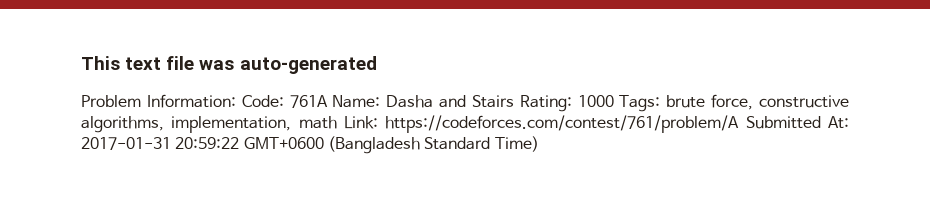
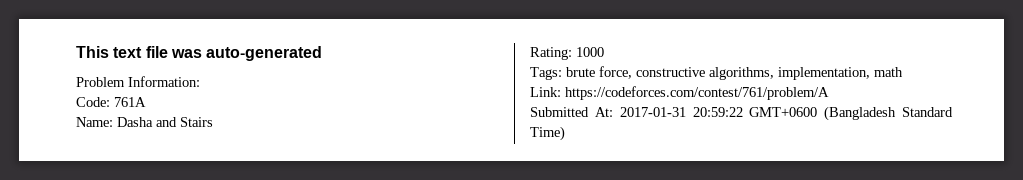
- Problem Information: Code: 761A Name: Dasha and Stairs Rating: 1000 Tags: brute force, constructive algorithms, implementation, math Link: https://codeforces.com/contest/761/problem/A Submitted At: 2017-01-31 20:59:22 GMT+0600 (Bangladesh Standard Time)
+ Problem Information:
+ Code: 761A
+ Name: Dasha and Stairs
+ Rating: 1000
+ Tags: brute force, constructive algorithms, implementation, math
+ Link: https://codeforces.com/contest/761/problem/A
+ Submitted At: 2017-01-31 20:59:22 GMT+0600 (Bangladesh Standard Time)

